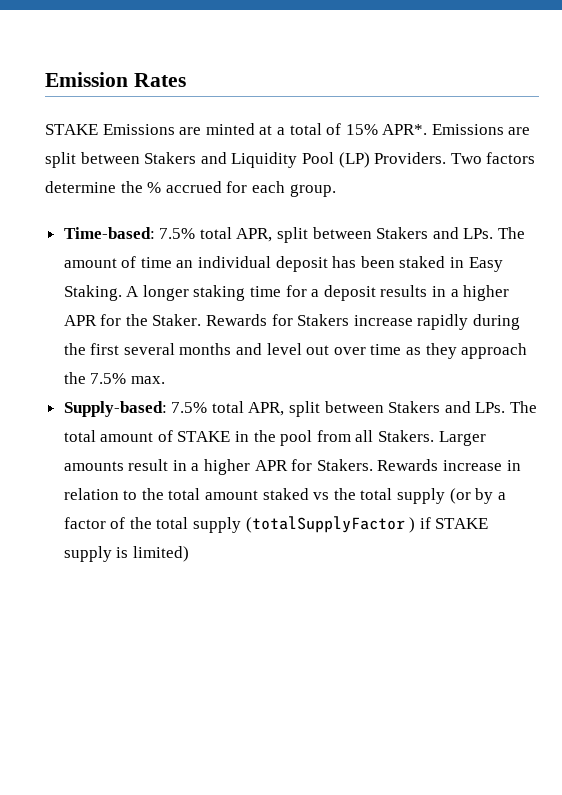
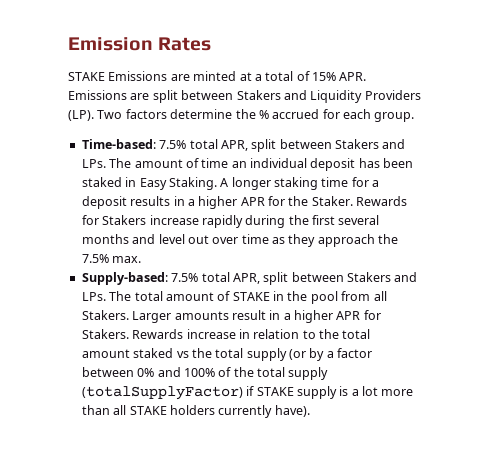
- STAKE Emissions are minted at a total of 15% APR*. Emissions are split between Stakers and Liquidity Pool (LP) Providers. Two factors determine the % accrued for each group.
+ STAKE Emissions are minted at a total of 15% APR. Emissions are split between Stakers and Liquidity Providers (LP). Two factors determine the % accrued for each group.
- Rewards increase in relation to the total amount staked vs the total supply (or by a factor of the total supply (totalSupplyFactor ) if STAKE supply is limited)
+ Rewards increase in relation to the total amount staked vs the total supply (or by a factor between 0% and 100% of the total supply (totalSupplyFactor) if STAKE supply is a lot more than all STAKE holders currently have).

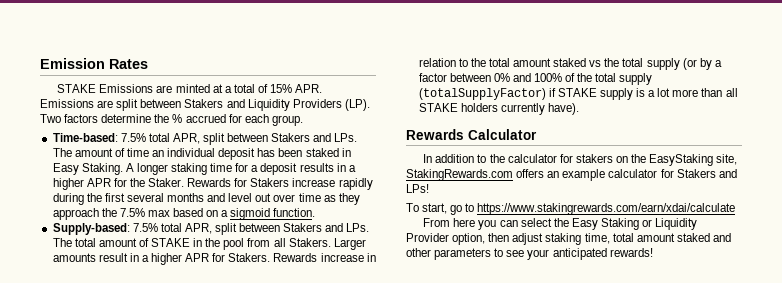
- Rewards for Stakers increase rapidly during the first several months and level out over time as they approach the 7.5% max.
+ Rewards for Stakers increase rapidly during the first several months and level out over time as they approach the 7.5% max based on a sigmoid function.
+ Rewards Calculator
+ In addition to the calculator for stakers on the EasyStaking site, StakingRewards.com offers an example calculator for Stakers and LPs!
+ To start, go to https://www.stakingrewards.com/earn/xdai/calculate
+ From here you can select the Easy Staking or Liquidity Provider option, then adjust staking time, total amount staked and other parameters to see your anticipated rewards!

